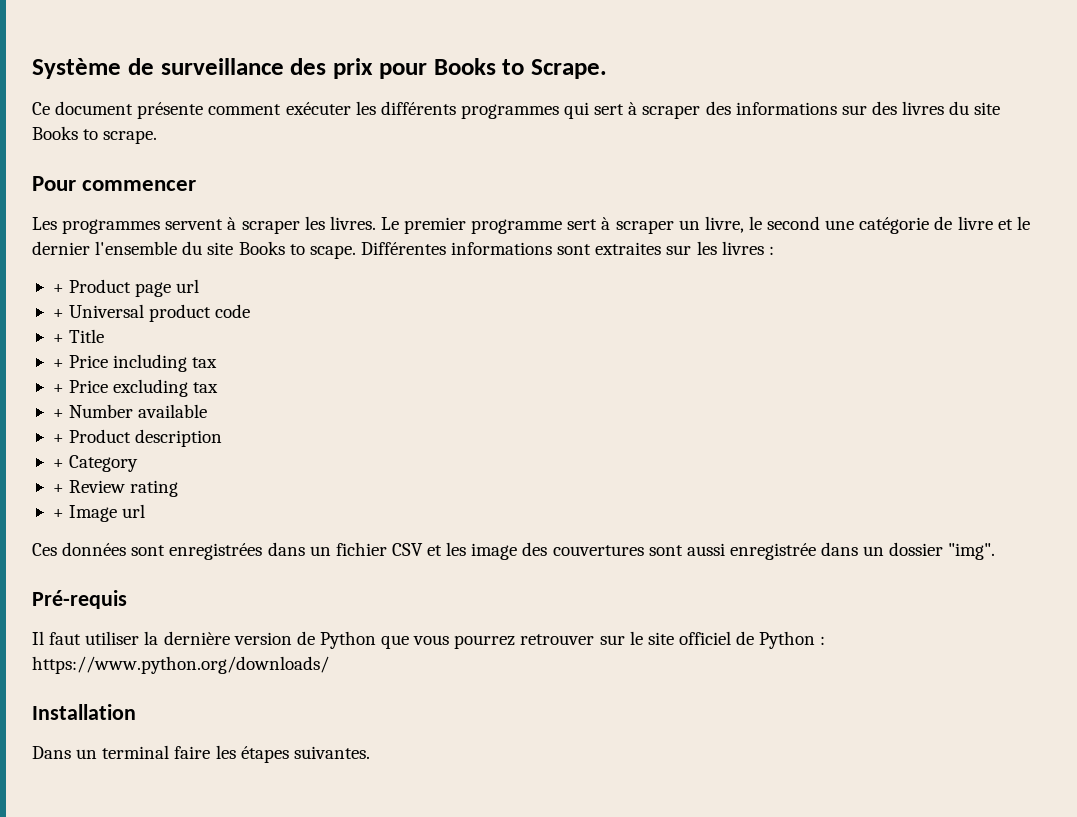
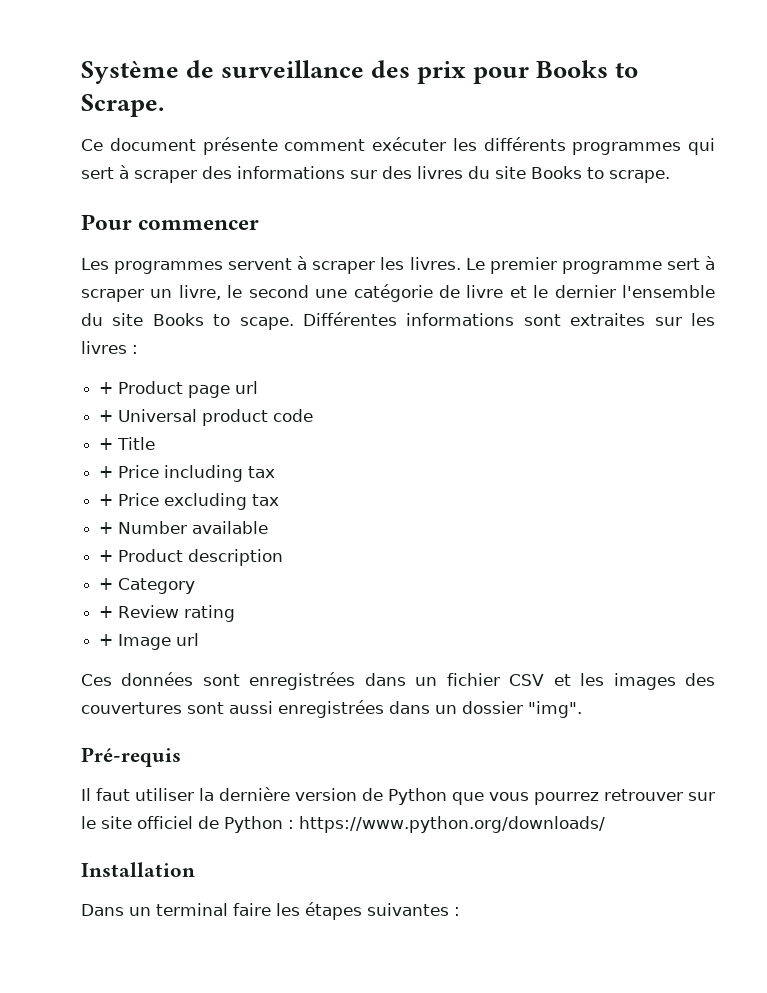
- Ces données sont enregistrées dans un fichier CSV et les image des couvertures sont aussi enregistrée dans un dossier "img".
+ Ces données sont enregistrées dans un fichier CSV et les images des couvertures sont aussi enregistrées dans un dossier "img".
- Dans un terminal faire les étapes suivantes.
+ Dans un terminal faire les étapes suivantes :

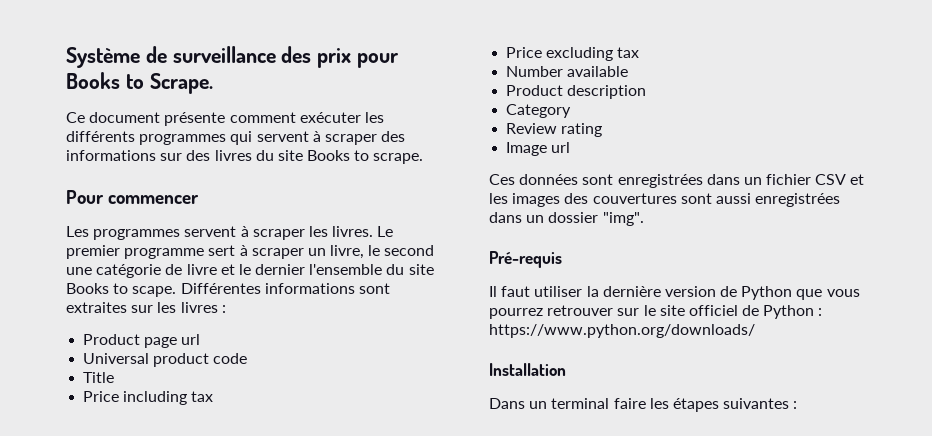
- Ce document présente comment exécuter les différents programmes qui sert à scraper des informations sur des livres du site Books to scrape.
+ Ce document présente comment exécuter les différents programmes qui servent à scraper des informations sur des livres du site Books to scrape.
- + Product page url
+ Product page url
- + Universal product code
+ Universal product code
- + Title
+ Title
- + Price including tax
+ Price including tax
- + Price excluding tax
+ Price excluding tax
- + Number available
+ Number available
- + Product description
+ Product description
- + Category
+ Category
- + Review rating
+ Review rating
- + Image url
+ Image url

